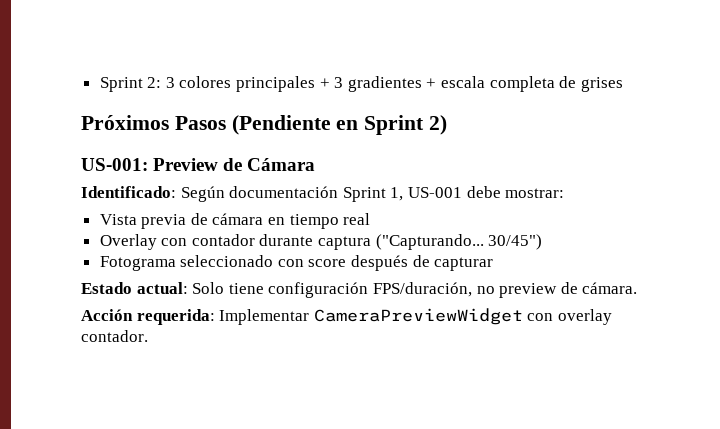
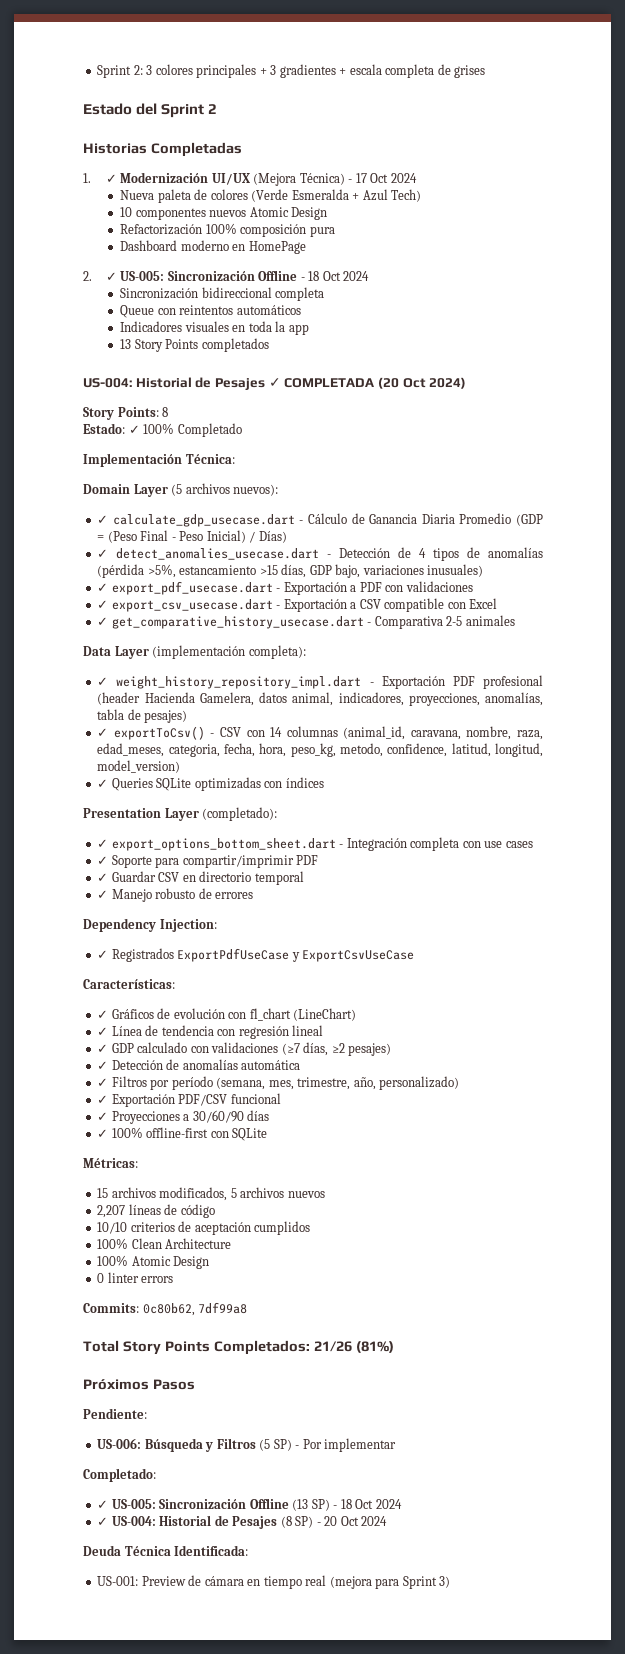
- Próximos Pasos (Pendiente en Sprint 2)
- US-001: Preview de Cámara
- Identificado: Según documentación Sprint 1, US-001 debe mostrar:
- Vista previa de cámara en tiempo real
- Overlay con contador durante captura ("Capturando... 30/45")
- Fotograma seleccionado con score después de capturar
- Estado actual: Solo tiene configuración FPS/duración, no preview de cámara.
- Acción requerida: Implementar CameraPreviewWidget con overlay contador.
+ Estado del Sprint 2
+ Historias Completadas
+ 1. ✓ Modernización UI/UX (Mejora Técnica) - 17 Oct 2024
+ Nueva paleta de colores (Verde Esmeralda + Azul Tech)
+ 10 componentes nuevos Atomic Design
+ Refactorización 100% composición pura
+ Dashboard moderno en HomePage
+ 2. ✓ US-005: Sincronización Offline - 18 Oct 2024
+ Sincronización bidireccional completa
+ Queue con reintentos automáticos
+ Indicadores visuales en toda la app
+ 13 Story Points completados
+ US-004: Historial de Pesajes ✓ COMPLETADA (20 Oct 2024)
+ Story Points: 8
+ Estado: ✓ 100% Completado
+ Implementación Técnica:
+ Domain Layer (5 archivos nuevos):
+ ✓ calculate_gdp_usecase.dart - Cálculo de Ganancia Diaria Promedio (GDP = (Peso Final - Peso Inicial) / Días)
+ ✓ detect_anomalies_usecase.dart - Detección de 4 tipos de anomalías (pérdida >5%, estancamiento >15 días, GDP bajo, variaciones inusuales)
+ ✓ export_pdf_usecase.dart - Exportación a PDF con validaciones
+ ✓ export_csv_usecase.dart - Exportación a CSV compatible con Excel
+ ✓ get_comparative_history_usecase.dart - Comparativa 2-5 animales
+ Data Layer (implementación completa):
+ ✓ weight_history_repository_impl.dart - Exportación PDF profesional (header Hacienda Gamelera, datos animal, indicadores, proyecciones, anomalías, tabla de pesajes)
+ ✓ exportToCsv() - CSV con 14 columnas (animal_id, caravana, nombre, raza, edad_meses, categoria, fecha, hora, peso_kg, metodo, confidence, latitud, longitud, model_version)
+ ✓ Queries SQLite optimizadas con índices
+ Presentation Layer (completado):
+ ✓ export_options_bottom_sheet.dart - Integración completa con use cases
+ ✓ Soporte para compartir/imprimir PDF
+ ✓ Guardar CSV en directorio temporal
+ ✓ Manejo robusto de errores
+ Dependency Injection:
+ ✓ Registrados ExportPdfUseCase y ExportCsvUseCase
+ Características:
+ ✓ Gráficos de evolución con fl_chart (LineChart)
+ ✓ Línea de tendencia con regresión lineal
+ ✓ GDP calculado con validaciones (≥7 días, ≥2 pesajes)
+ ✓ Detección de anomalías automática
+ ✓ Filtros por período (semana, mes, trimestre, año, personalizado)
+ ✓ Exportación PDF/CSV funcional
+ ✓ Proyecciones a 30/60/90 días
+ ✓ 100% offline-first con SQLite
+ Métricas:
+ 15 archivos modificados, 5 archivos nuevos
+ 2,207 líneas de código
+ 10/10 criterios de aceptación cumplidos
+ 100% Clean Architecture
+ 100% Atomic Design
+ 0 linter errors
+ Commits: 0c80b62, 7df99a8
+ Total Story Points Completados: 21/26 (81%)
+ Próximos Pasos
+ Pendiente:
+ US-006: Búsqueda y Filtros (5 SP) - Por implementar
+ Completado:
+ ✓ US-005: Sincronización Offline (13 SP) - 18 Oct 2024
+ ✓ US-004: Historial de Pesajes (8 SP) - 20 Oct 2024
+ Deuda Técnica Identificada:
+ US-001: Preview de cámara en tiempo real (mejora para Sprint 3)

